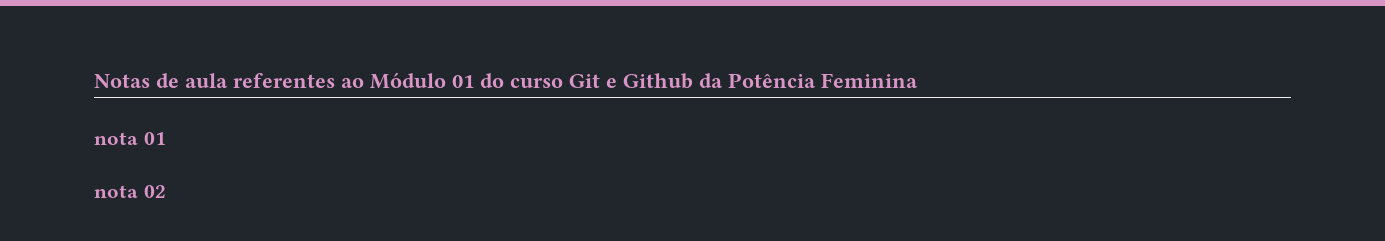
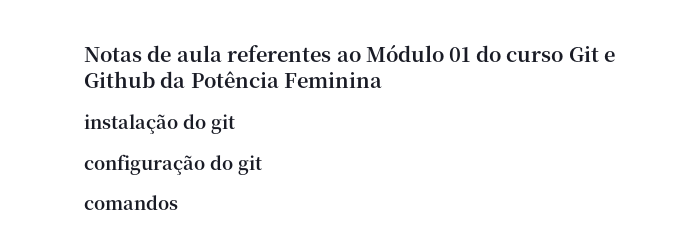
- nota 01
- nota 02
+ instalação do git
+ configuração do git
+ comandos

